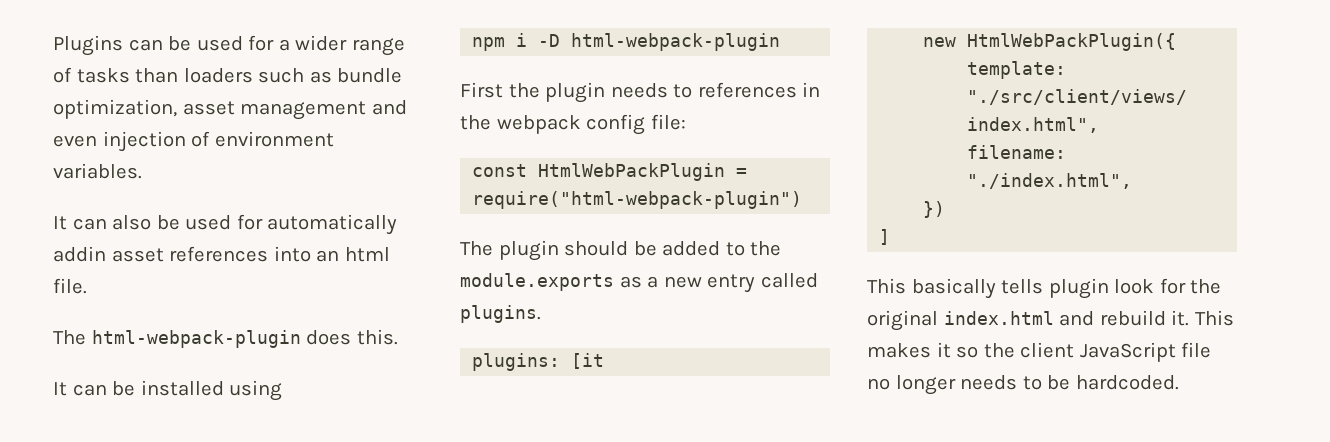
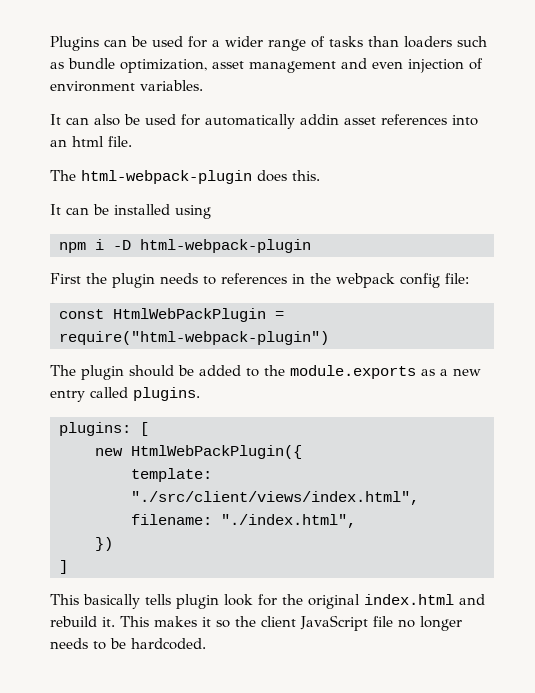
- plugins: [it
+ plugins: [

